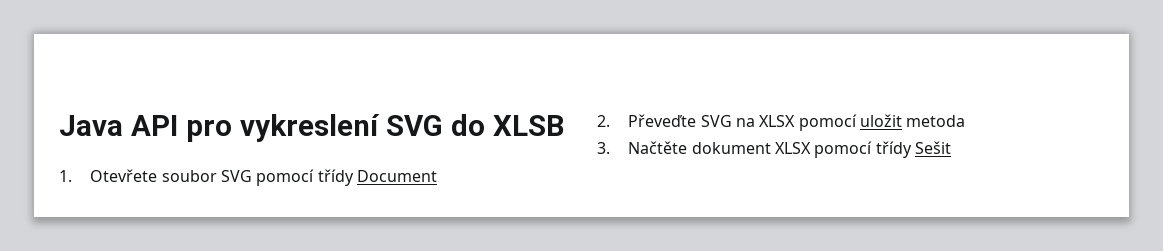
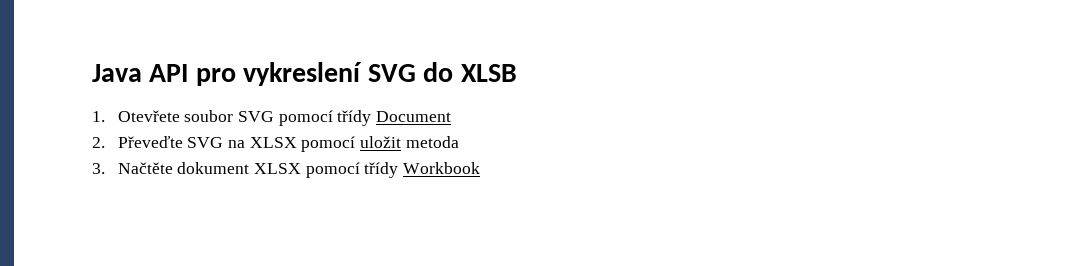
- 3. Načtěte dokument XLSX pomocí třídy Sešit
+ 3. Načtěte dokument XLSX pomocí třídy Workbook

